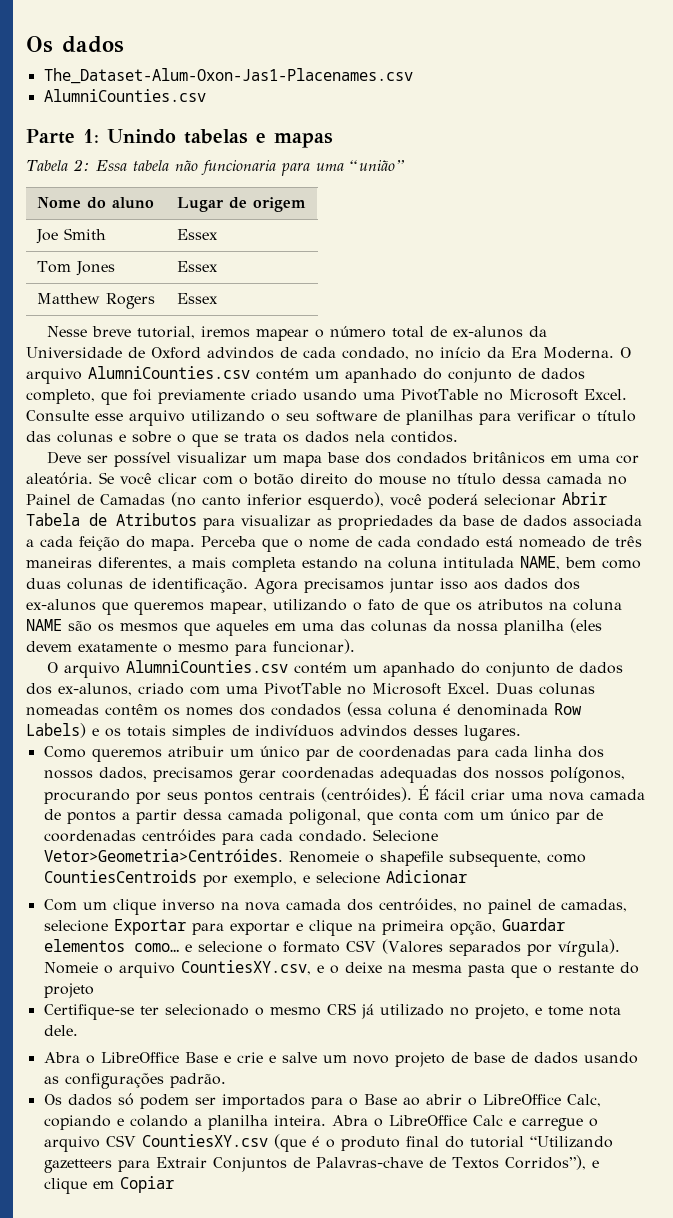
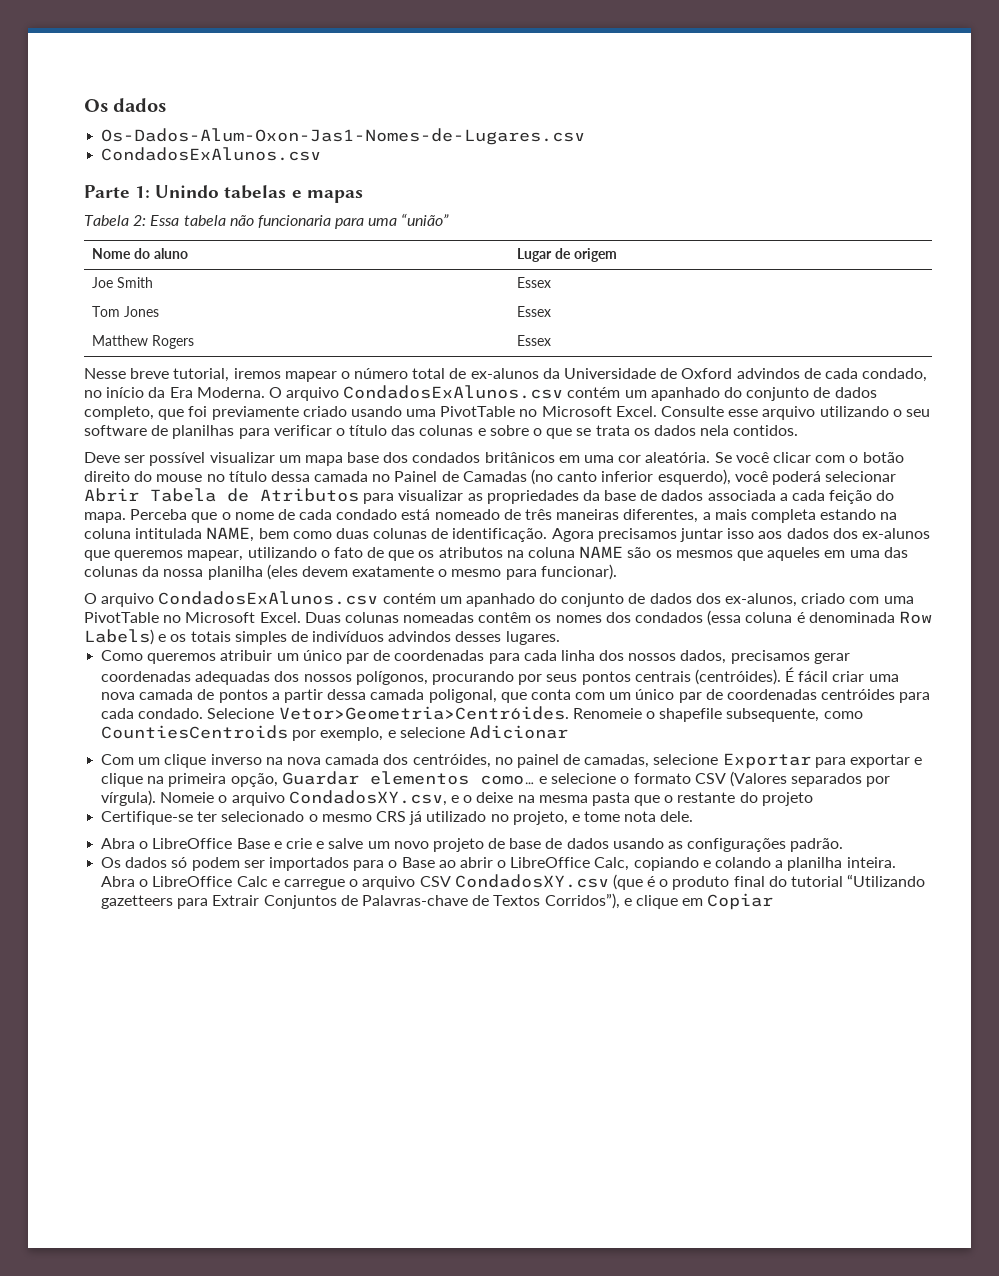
- The_Dataset-Alum-Oxon-Jas1-Placenames.csv
- AlumniCounties.csv
+ Os-Dados-Alum-Oxon-Jas1-Nomes-de-Lugares.csv
+ CondadosExAlunos.csv
- O arquivo AlumniCounties.csv contém um apanhado do conjunto de dados completo, que foi previamente criado usando uma PivotTable no Microsoft Excel.
+ O arquivo CondadosExAlunos.csv contém um apanhado do conjunto de dados completo, que foi previamente criado usando uma PivotTable no Microsoft Excel.
- O arquivo AlumniCounties.csv contém um apanhado do conjunto de dados dos ex-alunos, criado com uma PivotTable no Microsoft Excel.
+ O arquivo CondadosExAlunos.csv contém um apanhado do conjunto de dados dos ex-alunos, criado com uma PivotTable no Microsoft Excel.
- Nomeie o arquivo CountiesXY.csv, e o deixe na mesma pasta que o restante do projeto
+ Nomeie o arquivo CondadosXY.csv, e o deixe na mesma pasta que o restante do projeto
- Abra o LibreOffice Calc e carregue o arquivo CSV CountiesXY.csv (que é o produto final do tutorial “Utilizando gazetteers para Extrair Conjuntos de Palavras-chave de Textos Corridos”), e clique em Copiar
+ Abra o LibreOffice Calc e carregue o arquivo CSV CondadosXY.csv (que é o produto final do tutorial “Utilizando gazetteers para Extrair Conjuntos de Palavras-chave de Textos Corridos”), e clique em Copiar

